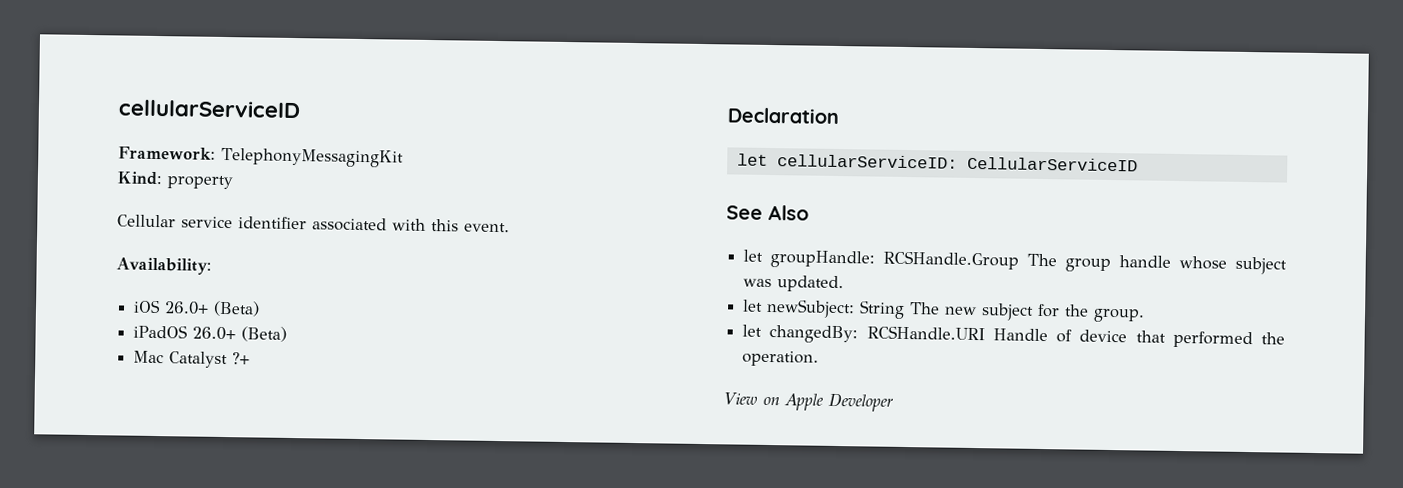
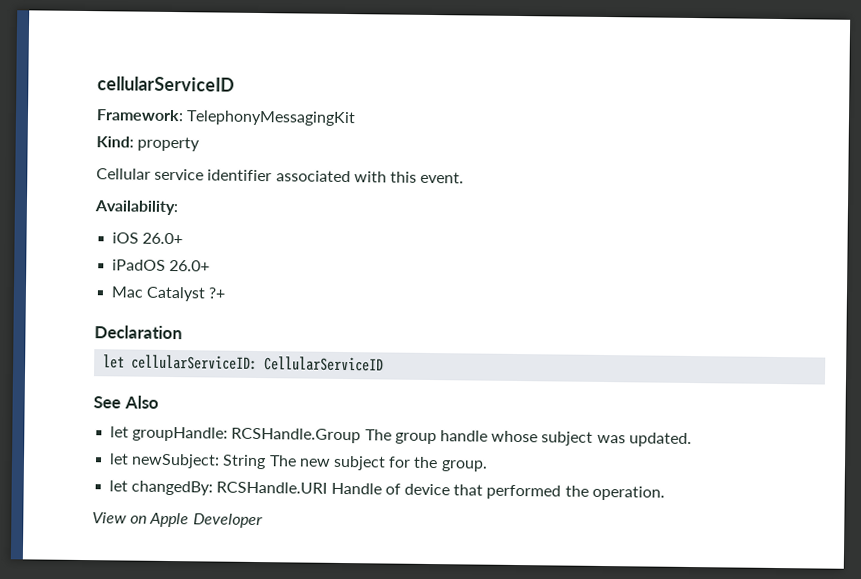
- iOS 26.0+ (Beta)
+ iOS 26.0+
- iPadOS 26.0+ (Beta)
+ iPadOS 26.0+

